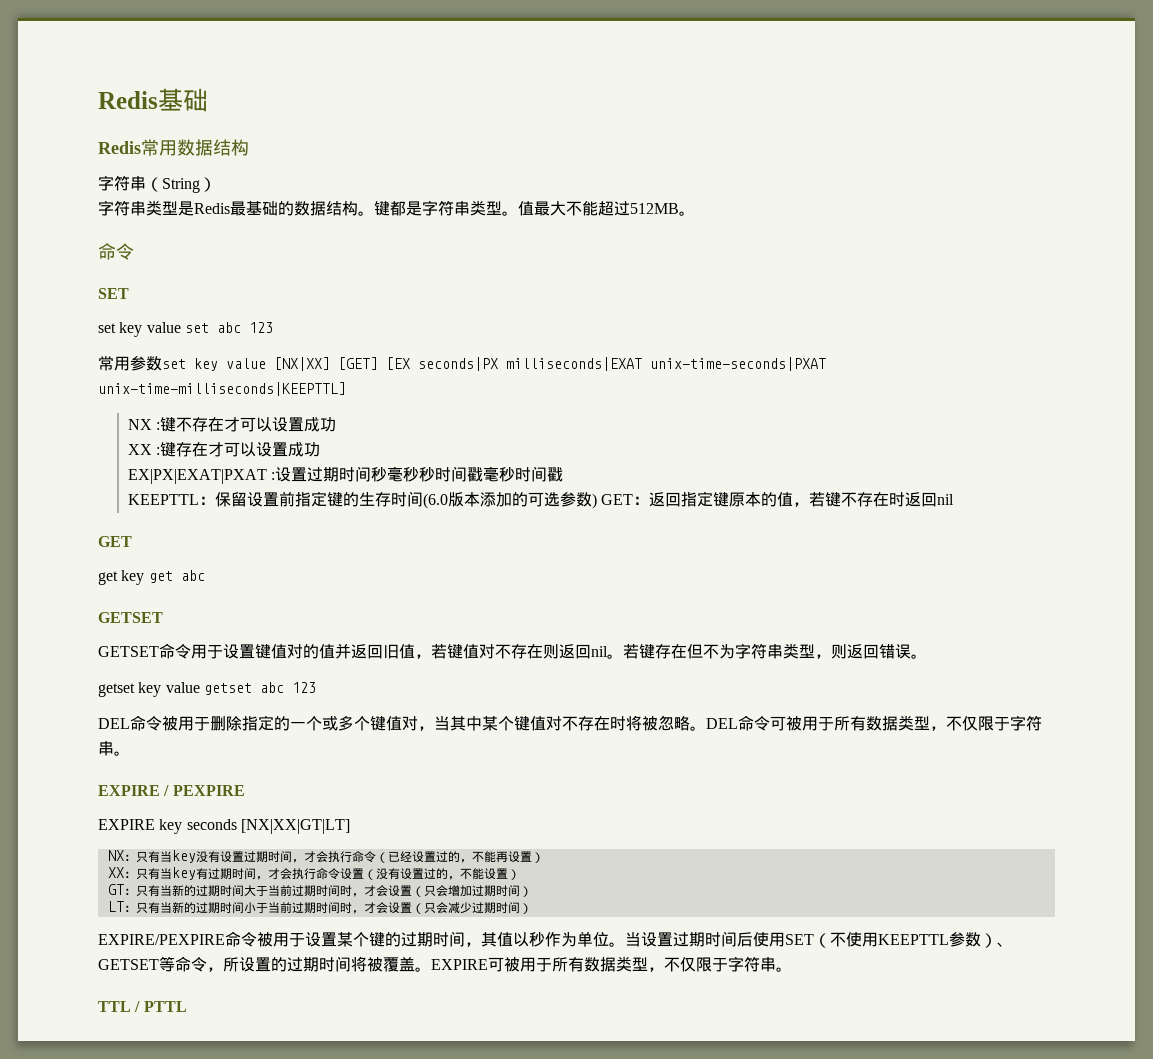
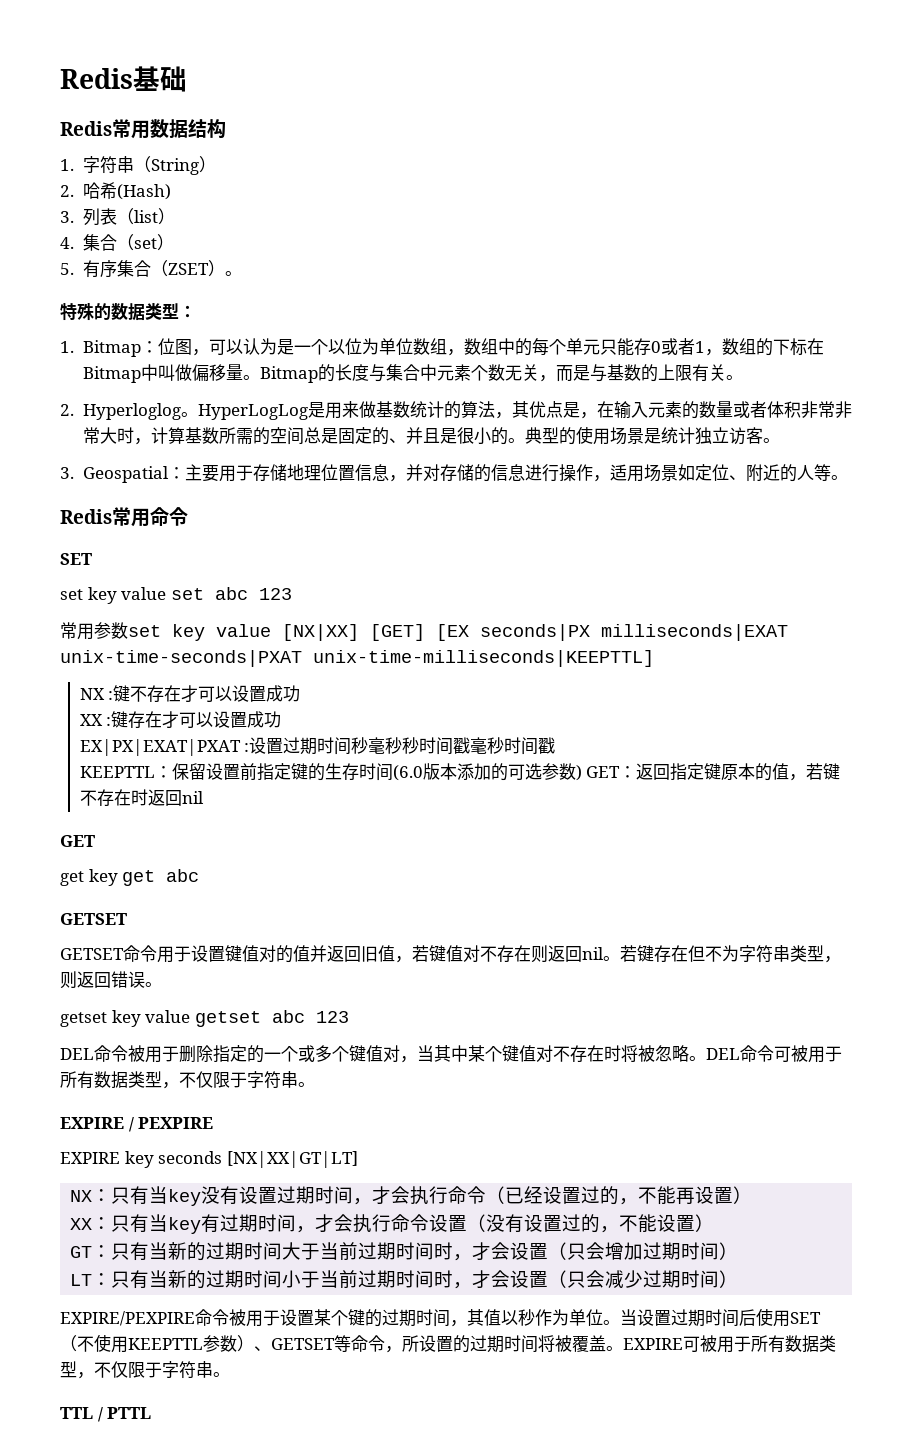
- 字符串（String）
+ 1.字符串（String）
- 字符串类型是Redis最基础的数据结构。键都是字符串类型。值最大不能超过512MB。
- 命令
+ 2.哈希(Hash)
+ 3.列表（list）
+ 4.集合（set）
+ 5.有序集合（ZSET）。
+ 特殊的数据类型：
+ 1. Bitmap：位图，可以认为是一个以位为单位数组，数组中的每个单元只能存0或者1，数组的下标在Bitmap中叫做偏移量。Bitmap的长度与集合中元素个数无关，而是与基数的上限有关。
+ 2. Hyperloglog。HyperLogLog是用来做基数统计的算法，其优点是，在输入元素的数量或者体积非常非常大时，计算基数所需的空间总是固定的、并且是很小的。典型的使用场景是统计独立访客。
+ 3. Geospatial：主要用于存储地理位置信息，并对存储的信息进行操作，适用场景如定位、附近的人等。
+ Redis常用命令

